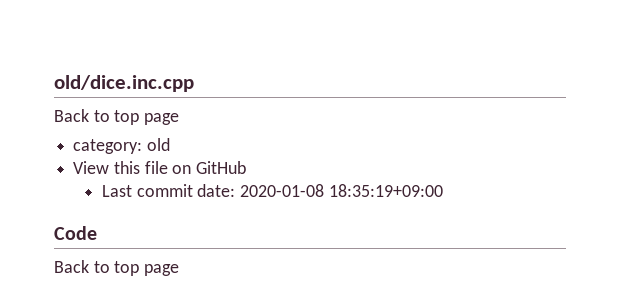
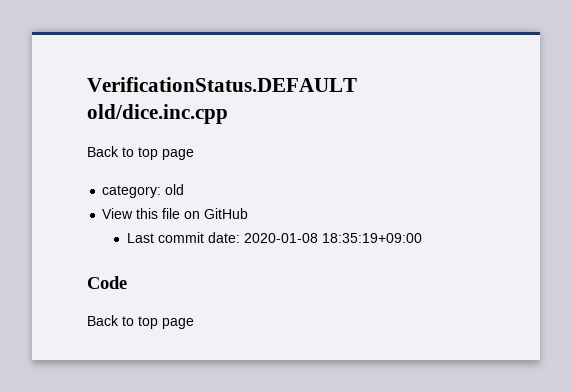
- old/dice.inc.cpp
+ VerificationStatus.DEFAULT old/dice.inc.cpp

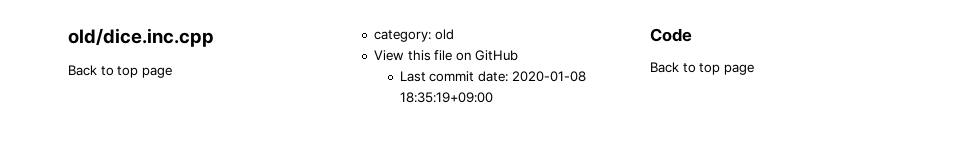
- VerificationStatus.DEFAULT old/dice.inc.cpp
+ old/dice.inc.cpp

